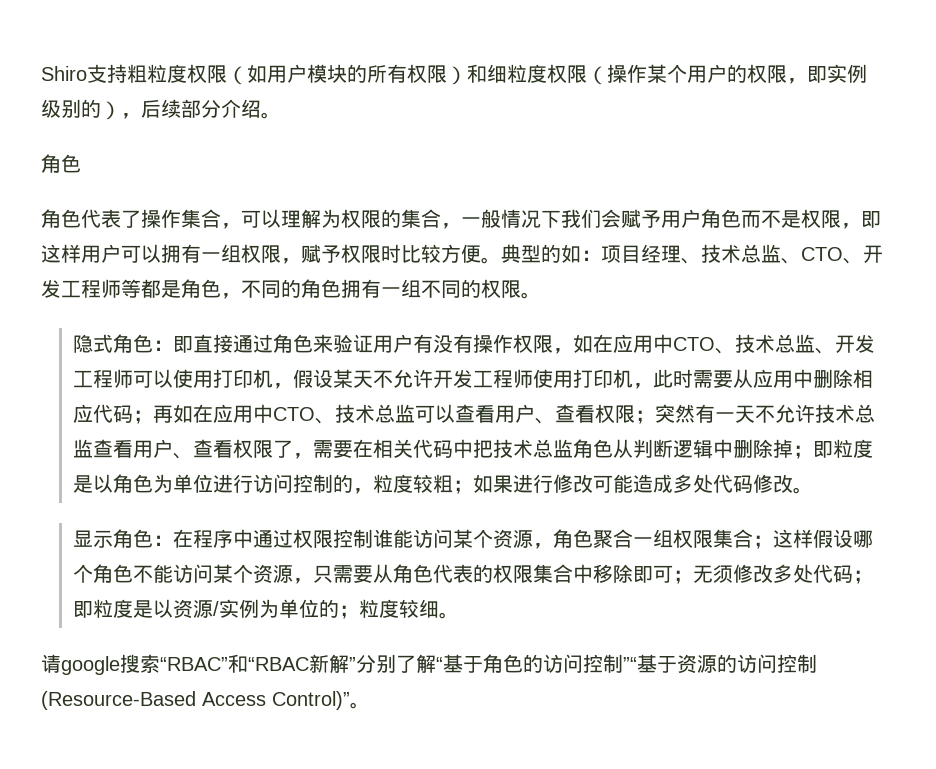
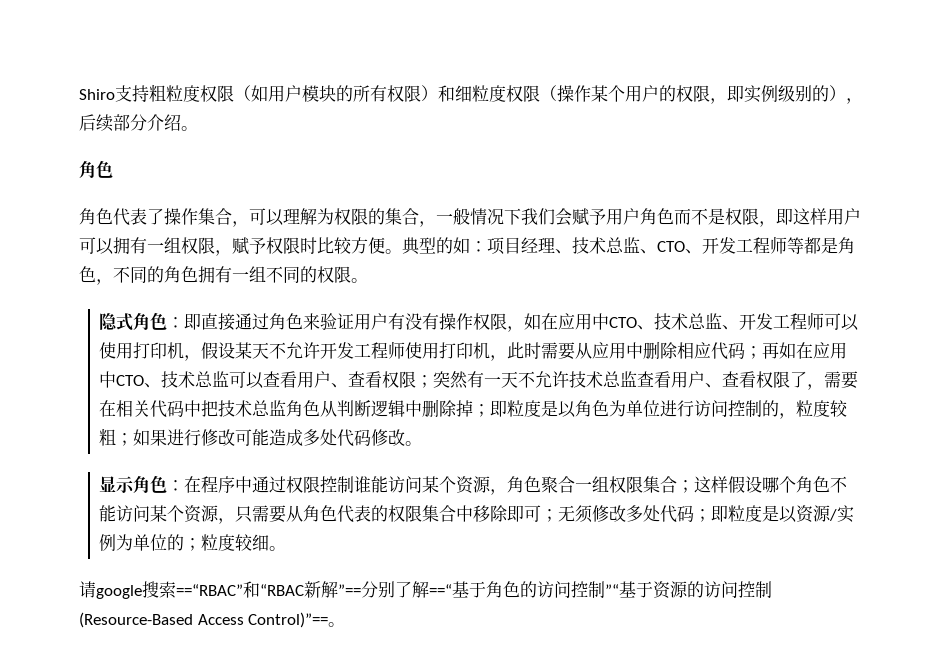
- 请google搜索“RBAC”和“RBAC新解”分别了解“基于角色的访问控制”“基于资源的访问控制(Resource-Based Access Control)”。
+ 请google搜索==“RBAC”和“RBAC新解”==分别了解==“基于角色的访问控制”“基于资源的访问控制(Resource-Based Access Control)”==。

